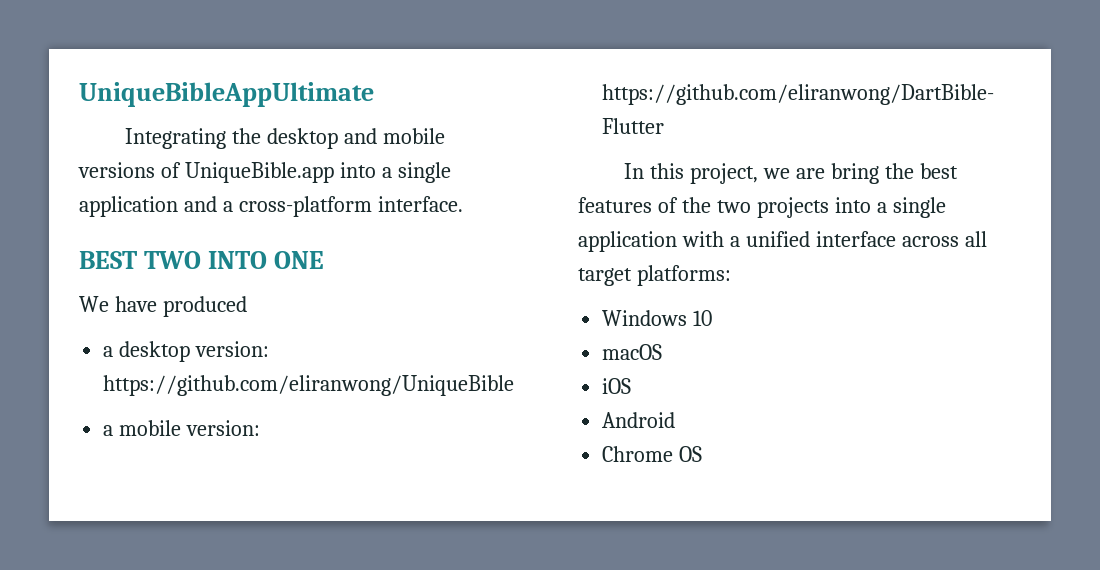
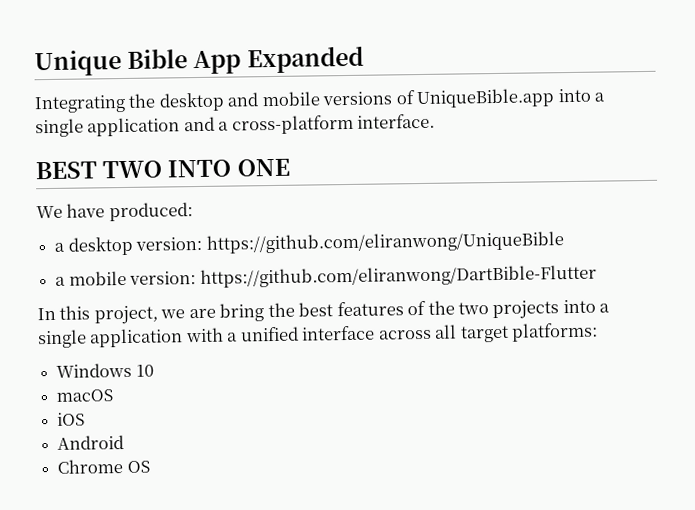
- UniqueBibleAppUltimate
+ Unique Bible App Expanded
- We have produced
+ We have produced:

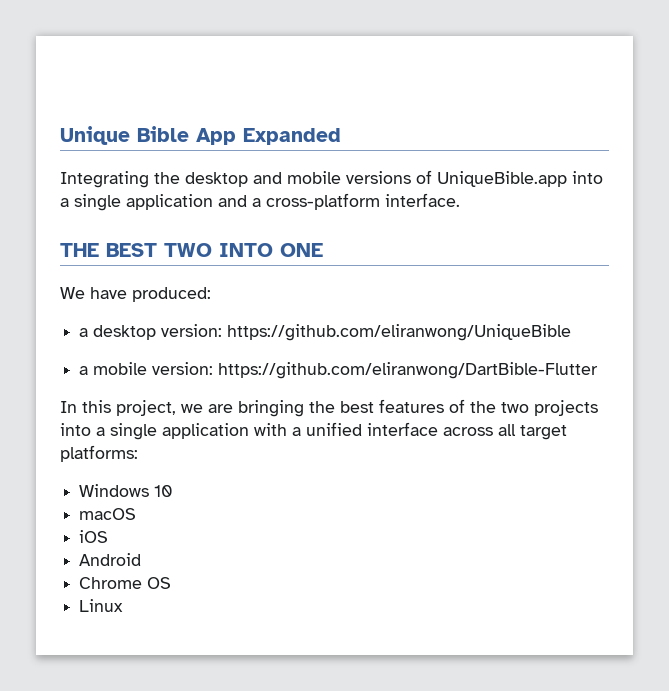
- BEST TWO INTO ONE
+ THE BEST TWO INTO ONE
- In this project, we are bring the best features of the two projects into a single application with a unified interface across all target platforms:
+ In this project, we are bringing the best features of the two projects into a single application with a unified interface across all target platforms:
+ Linux

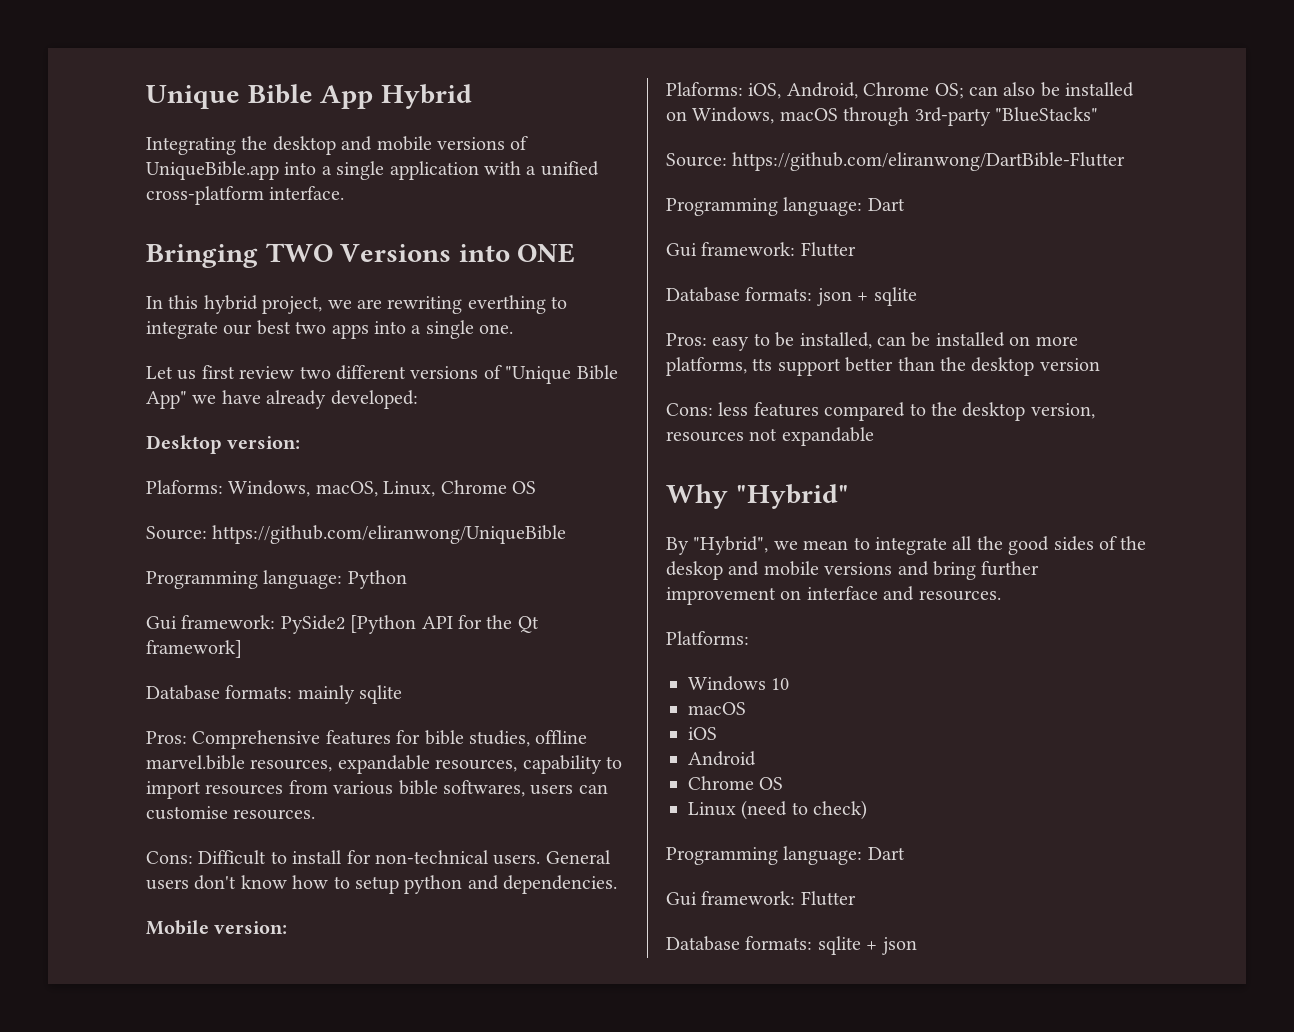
- Unique Bible App Expanded
+ Unique Bible App Hybrid
- Integrating the desktop and mobile versions of UniqueBible.app into a single application and a cross-platform interface.
+ Integrating the desktop and mobile versions of UniqueBible.app into a single application with a unified cross-platform interface.
- THE BEST TWO INTO ONE
- We have produced:
- a desktop version: https://github.com/eliranwong/UniqueBible
- a mobile version: https://github.com/eliranwong/DartBible-Flutter
+ Bringing TWO Versions into ONE
- In this project, we are bringing the best features of the two projects into a single application with a unified interface across all target platforms:
+ In this hybrid project, we are rewriting everthing to integrate our best two apps into a single one.
+ Let us first review two different versions of "Unique Bible App" we have already developed:
+ Desktop version:
+ Plaforms: Windows, macOS, Linux, Chrome OS
+ Source: https://github.com/eliranwong/UniqueBible
+ Programming language: Python
+ Gui framework: PySide2 [Python API for the Qt framework]
+ Database formats: mainly sqlite
+ Pros: Comprehensive features for bible studies, offline marvel.bible resources, expandable resources, capability to import resources from various bible softwares, users can customise resources.
+ Cons: Difficult to install for non-technical users. General users don't know how to setup python and dependencies.
+ Mobile version:
+ Plaforms: iOS, Android, Chrome OS; can also be installed on Windows, macOS through 3rd-party "BlueStacks"
+ Source: https://github.com/eliranwong/DartBible-Flutter
+ Programming language: Dart
+ Gui framework: Flutter
+ Database formats: json + sqlite
+ Pros: easy to be installed, can be installed on more platforms, tts support better than the desktop version
+ Cons: less features compared to the desktop version, resources not expandable
+ Why "Hybrid"
+ By "Hybrid", we mean to integrate all the good sides of the deskop and mobile versions and bring further improvement on interface and resources.
+ Platforms:
- Linux
+ Linux (need to check)
+ Programming language: Dart
+ Gui framework: Flutter
+ Database formats: sqlite + json

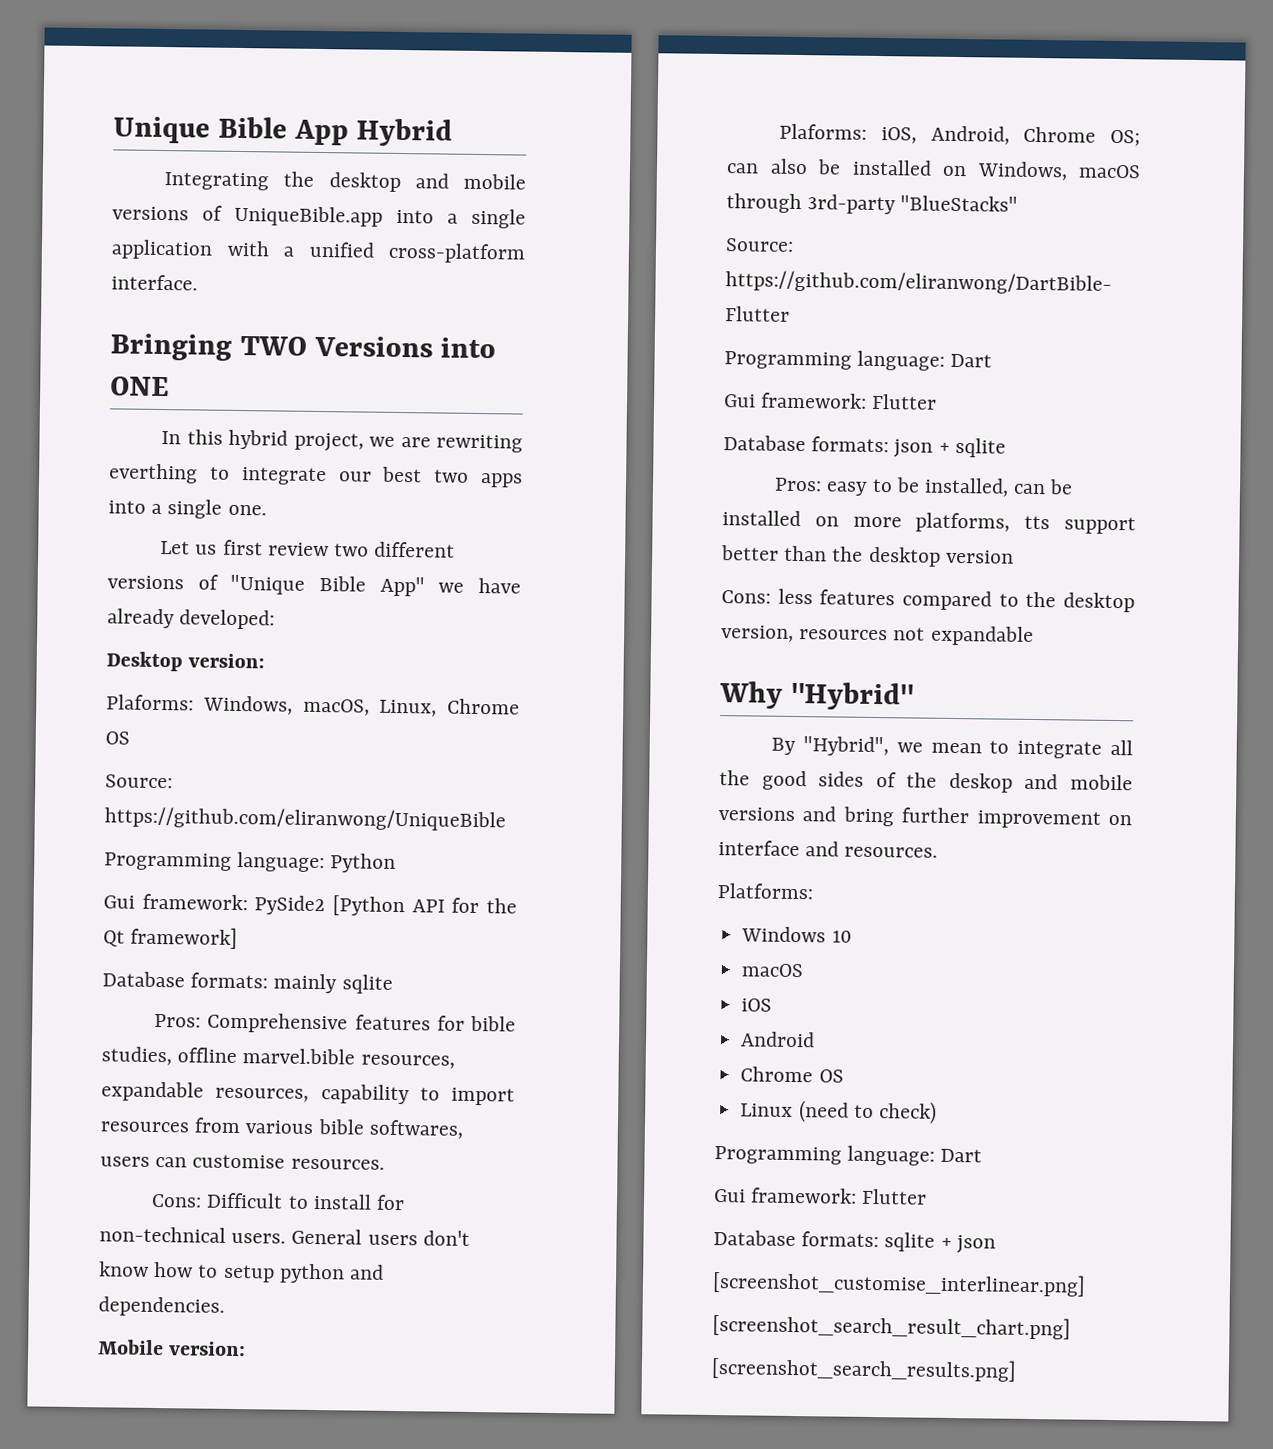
+ [screenshot_customise_interlinear.png]
+ [screenshot_search_result_chart.png]
+ [screenshot_search_results.png]

